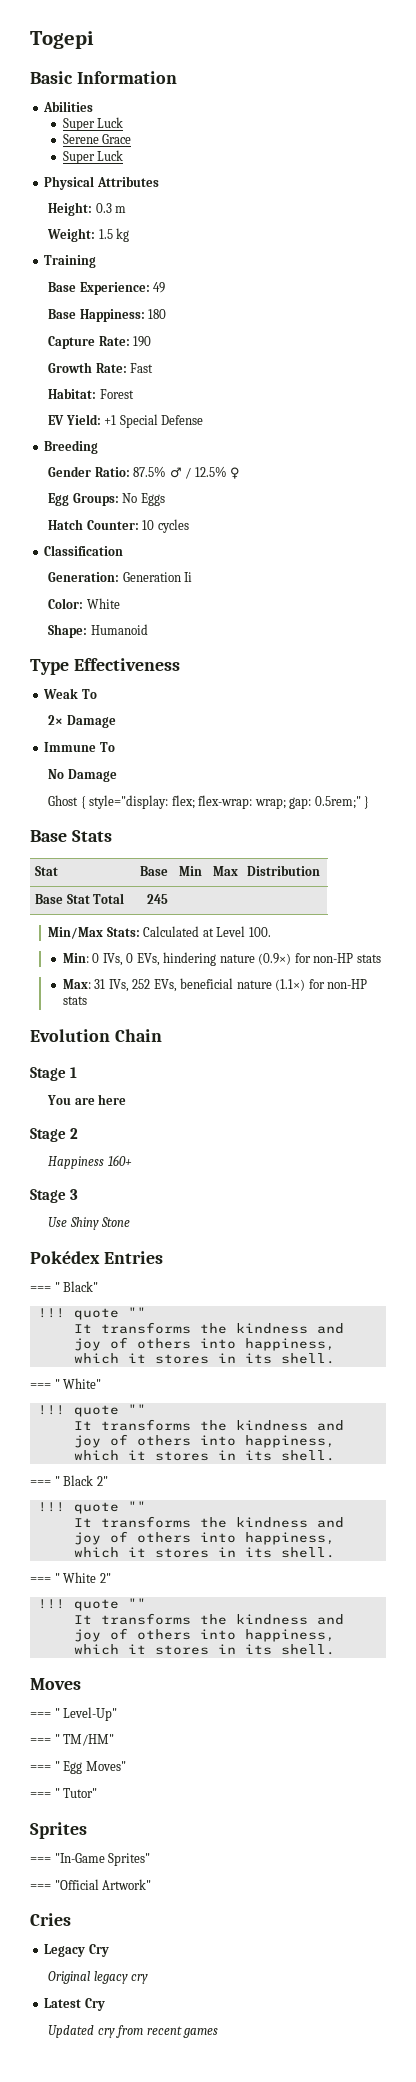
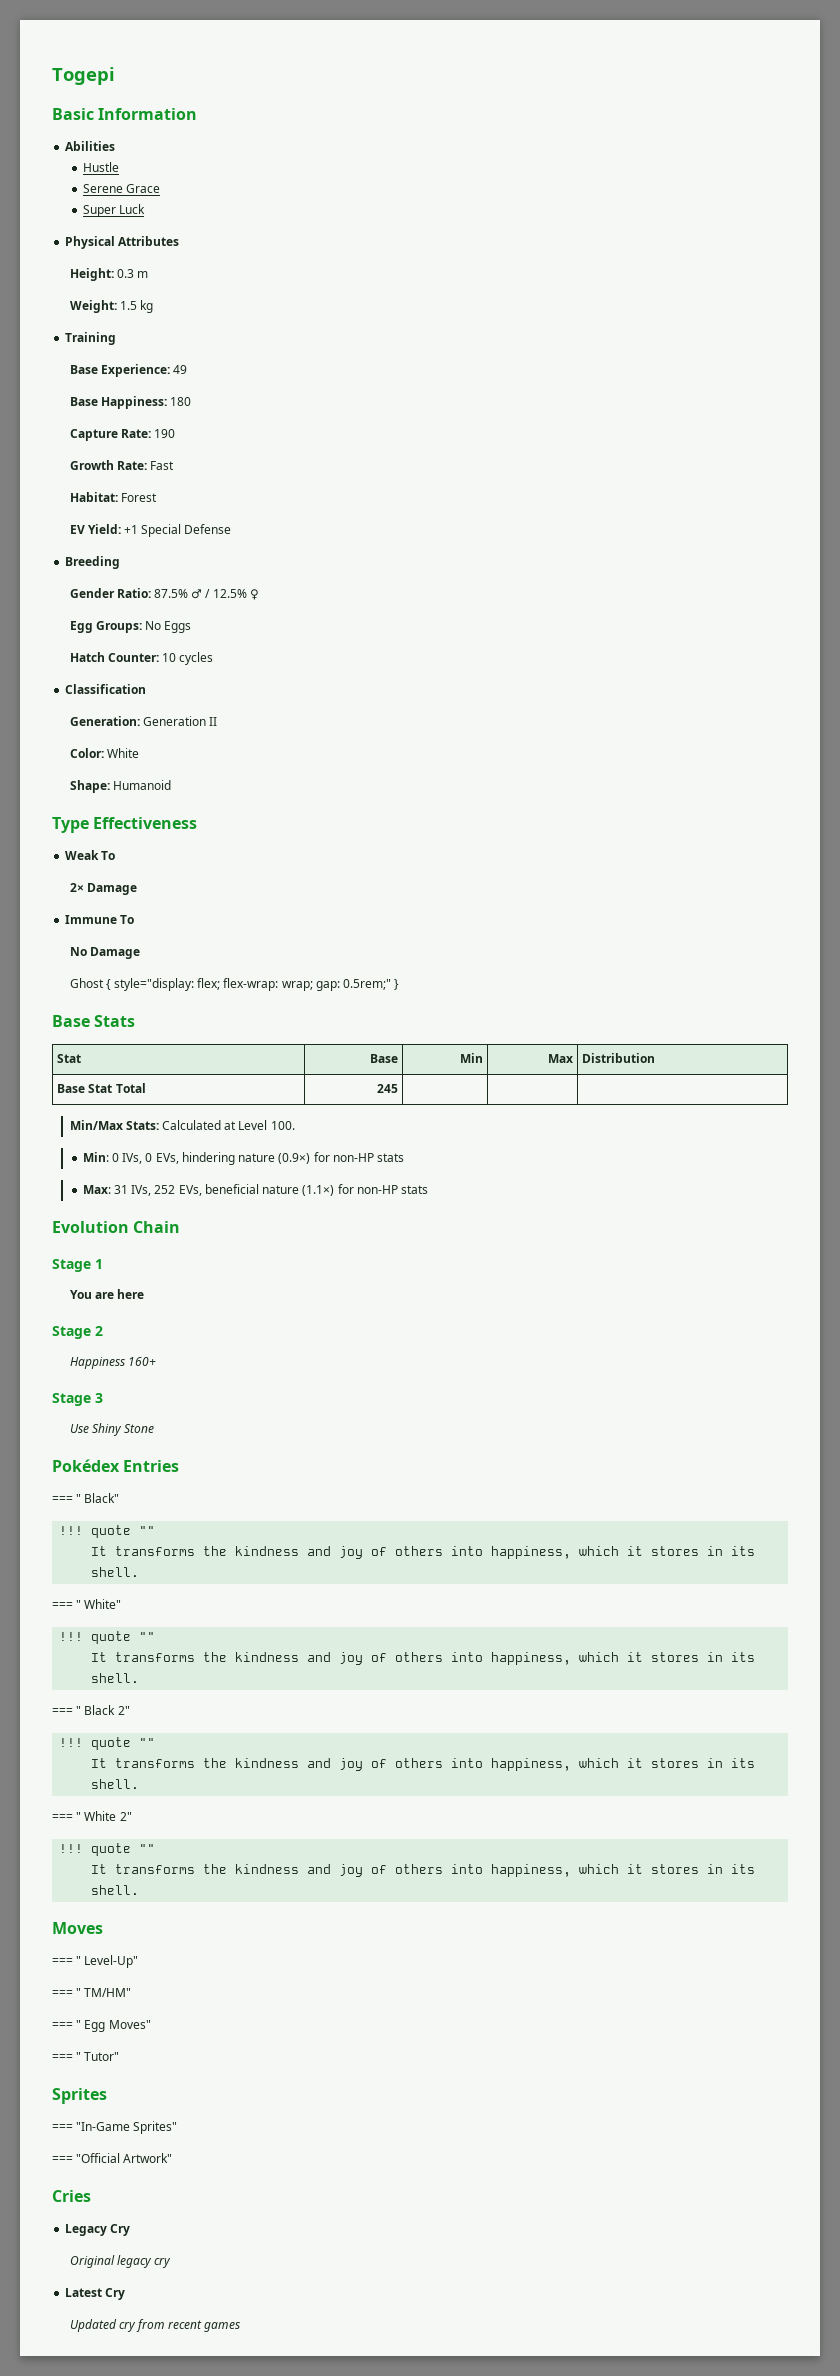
  Abilities
- Super Luck
+ Hustle
- Generation: Generation Ii
+ Generation: Generation II

